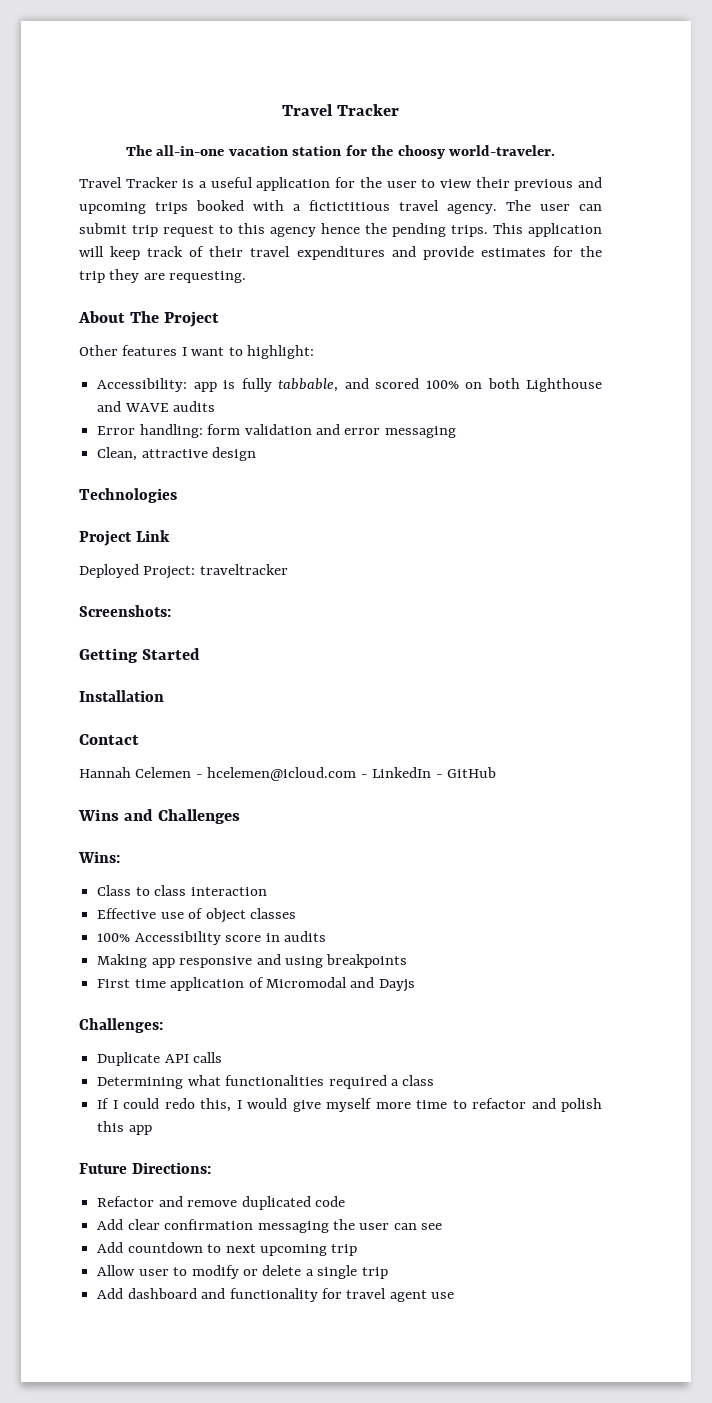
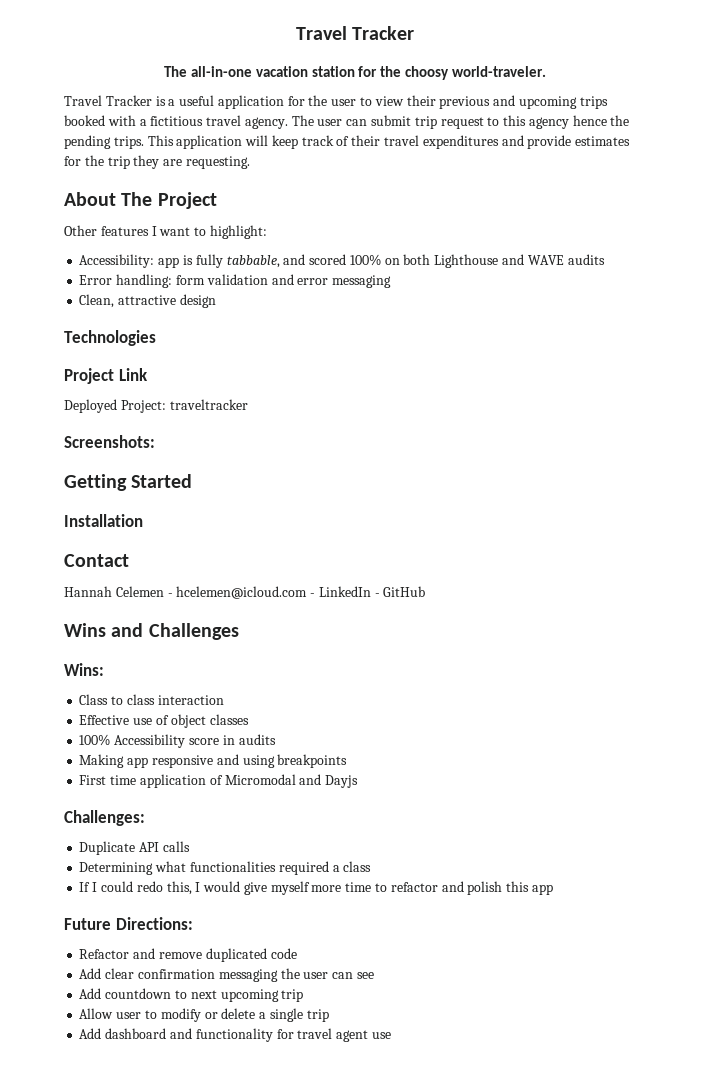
- Travel Tracker is a useful application for the user to view their previous and upcoming trips booked with a fictictitious travel agency.
+ Travel Tracker is a useful application for the user to view their previous and upcoming trips booked with a fictitious travel agency.

